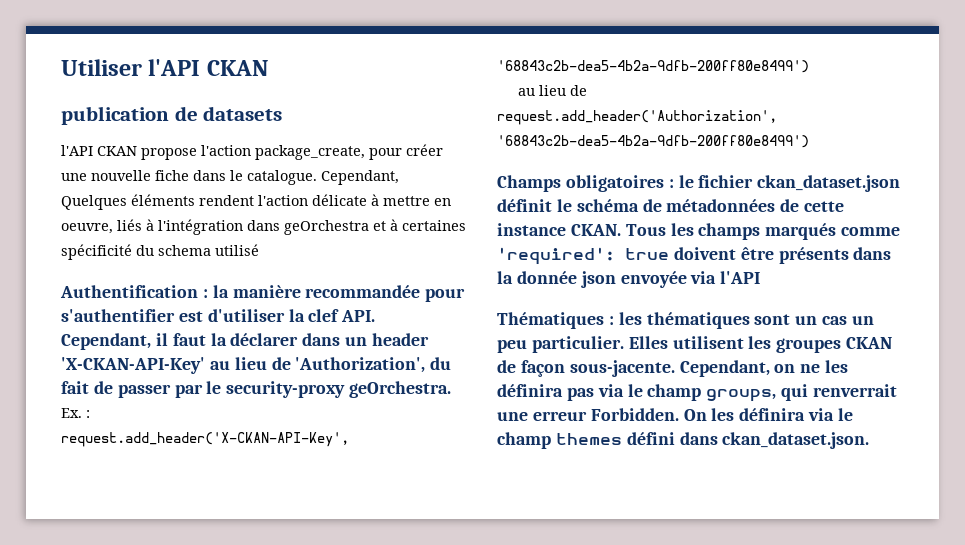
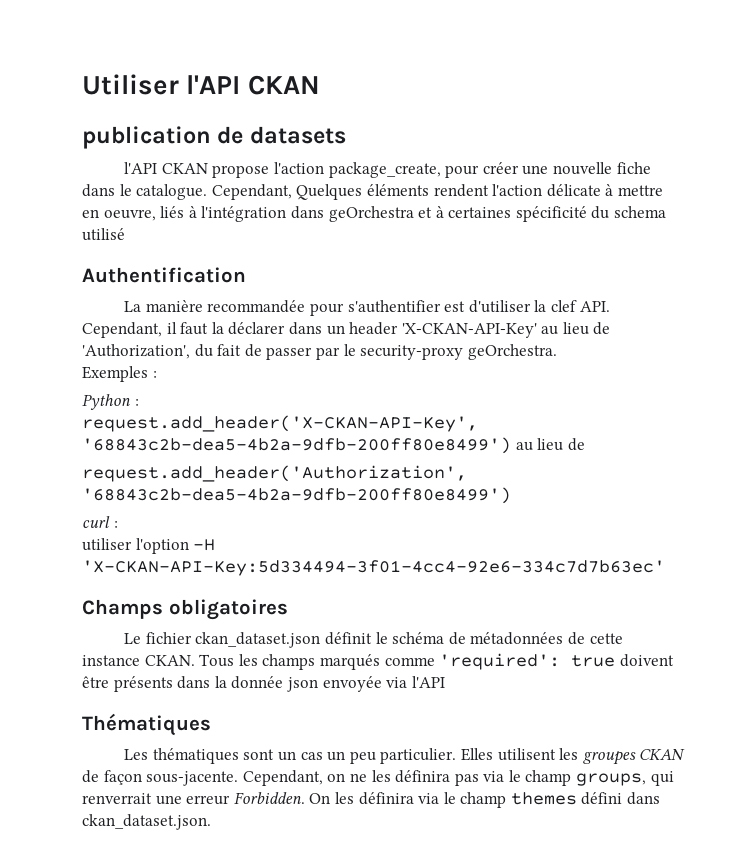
- Authentification : la manière recommandée pour s'authentifier est d'utiliser la clef API. Cependant, il faut la déclarer dans un header 'X-CKAN-API-Key' au lieu de 'Authorization', du fait de passer par le security-proxy geOrchestra.
+ Authentification
+ La manière recommandée pour s'authentifier est d'utiliser la clef API. Cependant, il faut la déclarer dans un header 'X-CKAN-API-Key' au lieu de 'Authorization', du fait de passer par le security-proxy geOrchestra.
- Ex. :
+ Exemples :
+ Python :
- request.add_header('X-CKAN-API-Key', '68843c2b-dea5-4b2a-9dfb-200ff80e8499')
- au lieu de
+ request.add_header('X-CKAN-API-Key', '68843c2b-dea5-4b2a-9dfb-200ff80e8499') au lieu de
+ curl :
+ utiliser l'option -H 'X-CKAN-API-Key:5d334494-3f01-4cc4-92e6-334c7d7b63ec'
- Champs obligatoires : le fichier ckan_dataset.json définit le schéma de métadonnées de cette instance CKAN.
+ Champs obligatoires
+ Le fichier ckan_dataset.json définit le schéma de métadonnées de cette instance CKAN.
- Thématiques : les thématiques sont un cas un peu particulier.
+ Thématiques
+ Les thématiques sont un cas un peu particulier.

